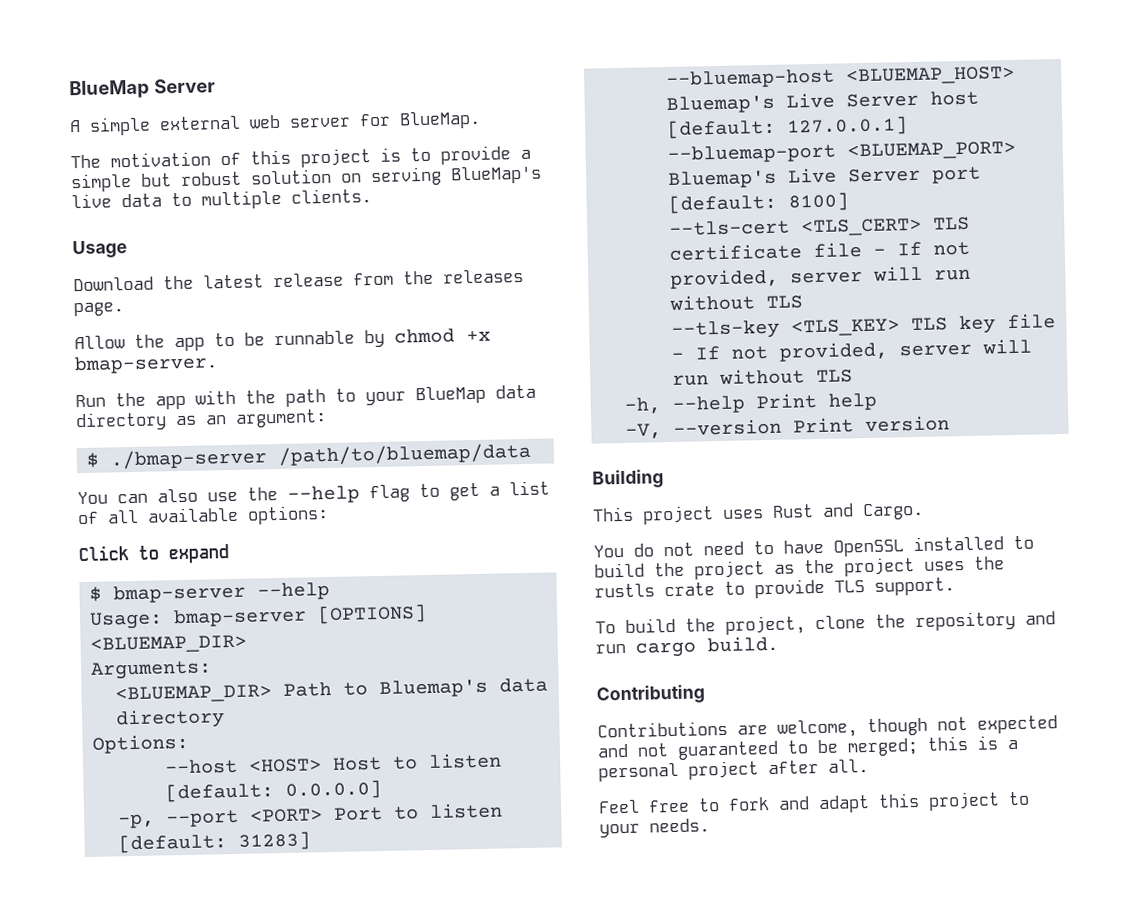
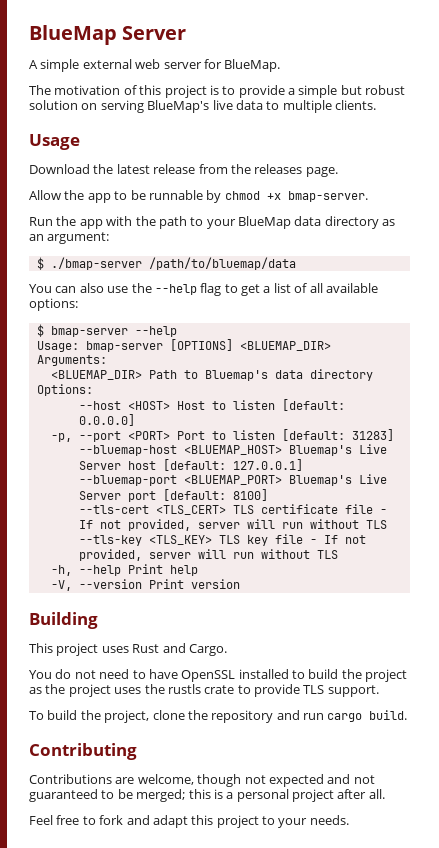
- Click to expand

